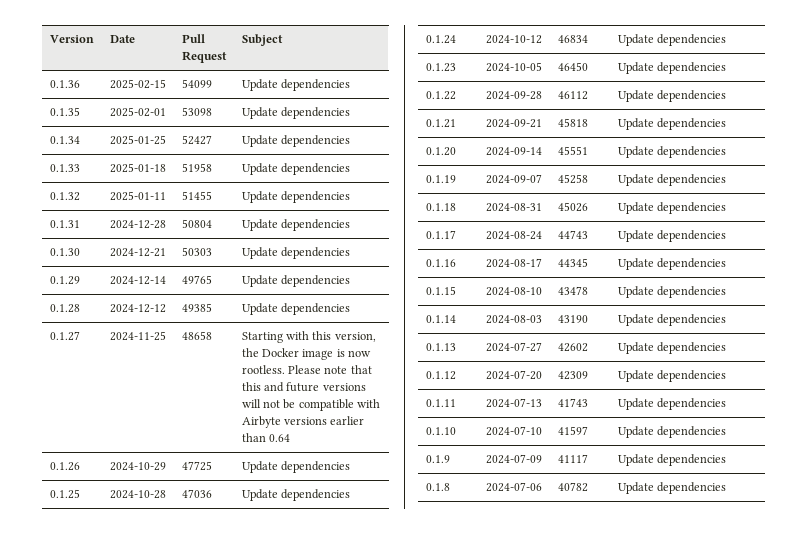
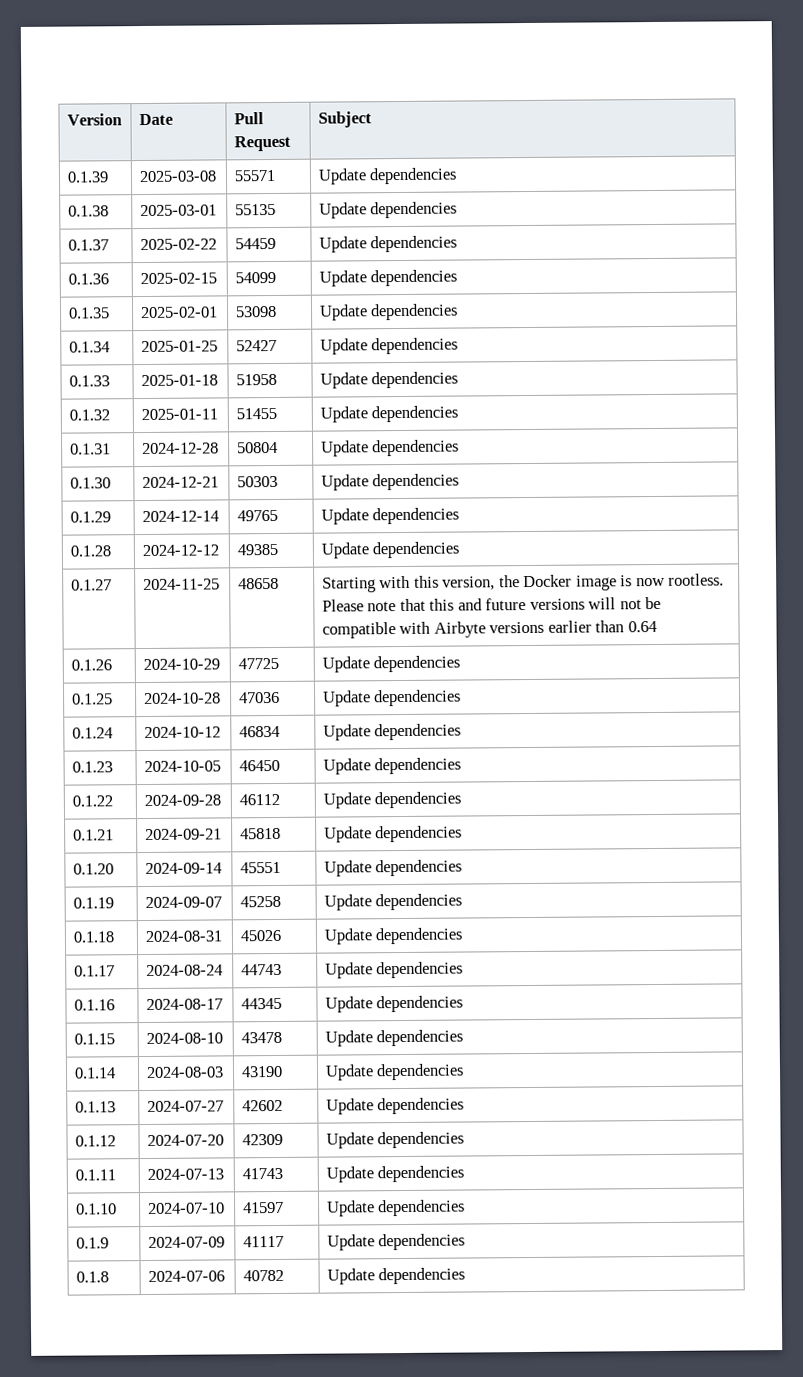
+ 0.1.39 | 2025-03-08 | 55571 | Update dependencies
+ 0.1.38 | 2025-03-01 | 55135 | Update dependencies
+ 0.1.37 | 2025-02-22 | 54459 | Update dependencies

